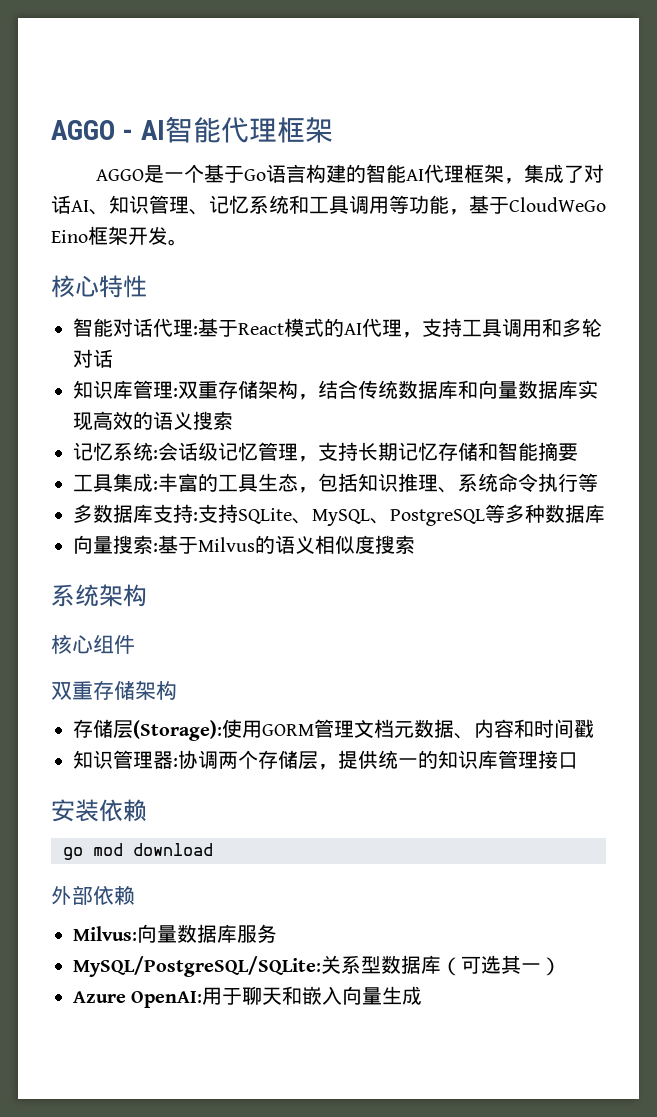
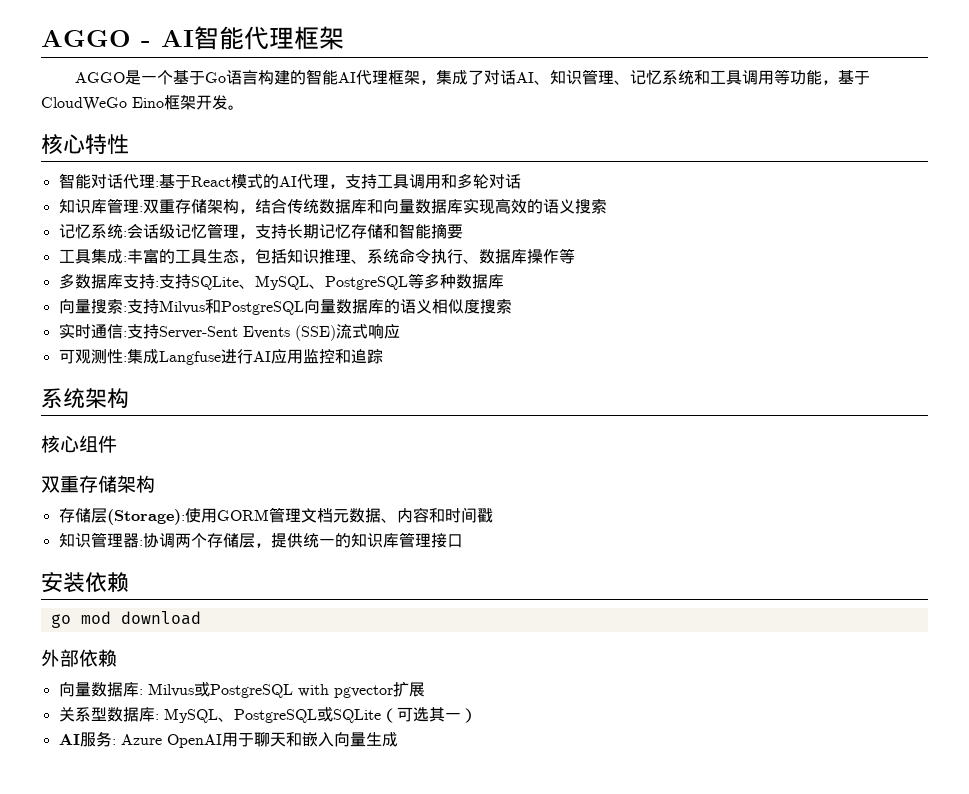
- 工具集成:丰富的工具生态，包括知识推理、系统命令执行等
+ 工具集成:丰富的工具生态，包括知识推理、系统命令执行、数据库操作等
- 向量搜索:基于Milvus的语义相似度搜索
+ 向量搜索:支持Milvus和PostgreSQL向量数据库的语义相似度搜索
+ 实时通信:支持Server-Sent Events (SSE)流式响应
+ 可观测性:集成Langfuse进行AI应用监控和追踪
- Milvus:向量数据库服务
- MySQL/PostgreSQL/SQLite:关系型数据库（可选其一）
- Azure OpenAI:用于聊天和嵌入向量生成
+ 向量数据库: Milvus或PostgreSQL with pgvector扩展
+ 关系型数据库: MySQL、PostgreSQL或SQLite（可选其一）
+ AI服务: Azure OpenAI用于聊天和嵌入向量生成

